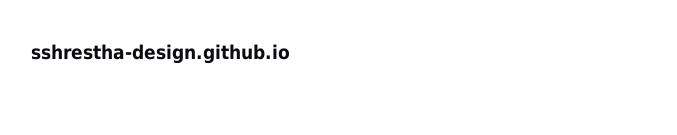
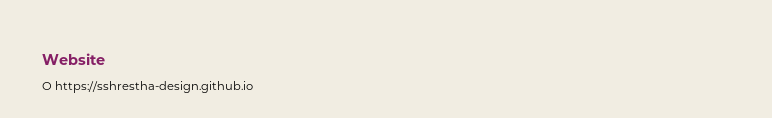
- sshrestha-design.github.io
+ Website
+ O https://sshrestha-design.github.io

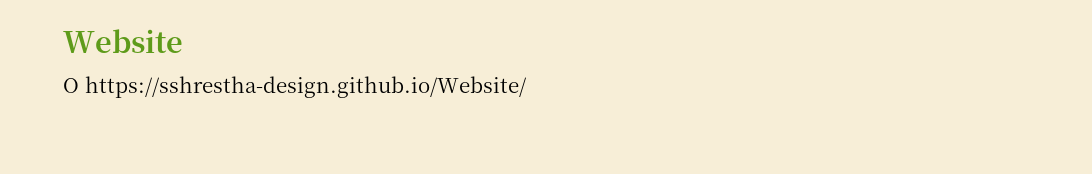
- O https://sshrestha-design.github.io
+ O https://sshrestha-design.github.io/Website/

